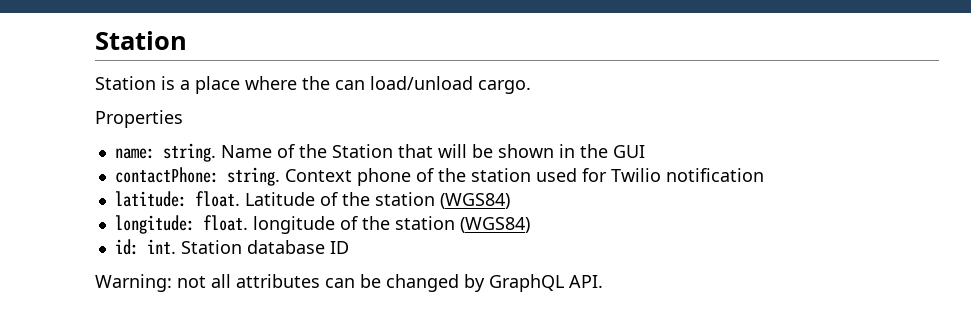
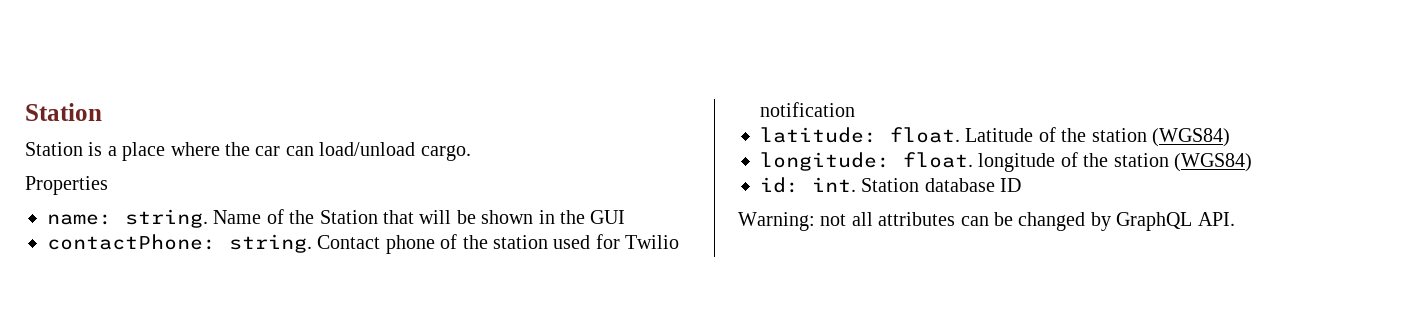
- Station is a place where the can load/unload cargo.
+ Station is a place where the car can load/unload cargo.
- Context phone of the station used for Twilio notification
+ Contact phone of the station used for Twilio notification

